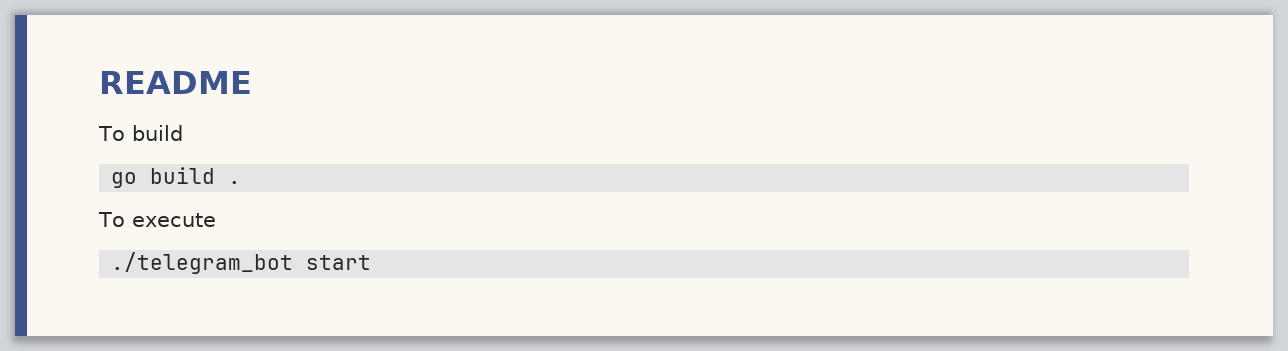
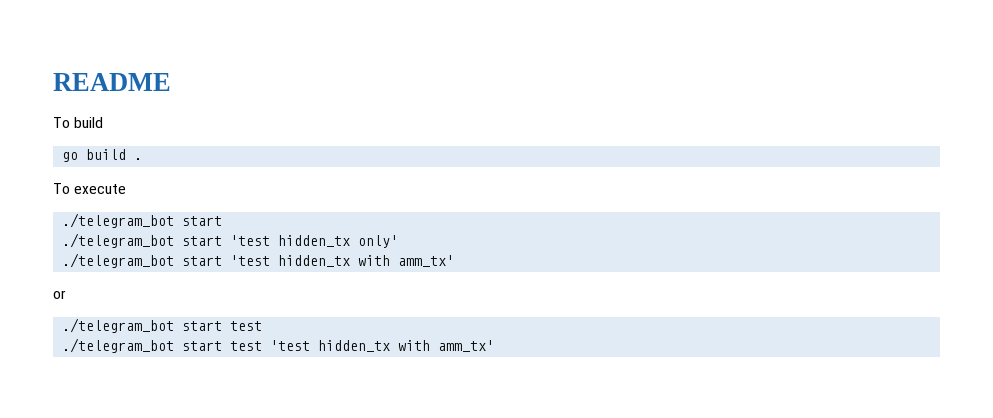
+ ./telegram_bot start 'test hidden_tx only'
+ ./telegram_bot start 'test hidden_tx with amm_tx'
+ or
+ ./telegram_bot start test
+ ./telegram_bot start test 'test hidden_tx with amm_tx'

